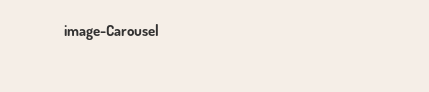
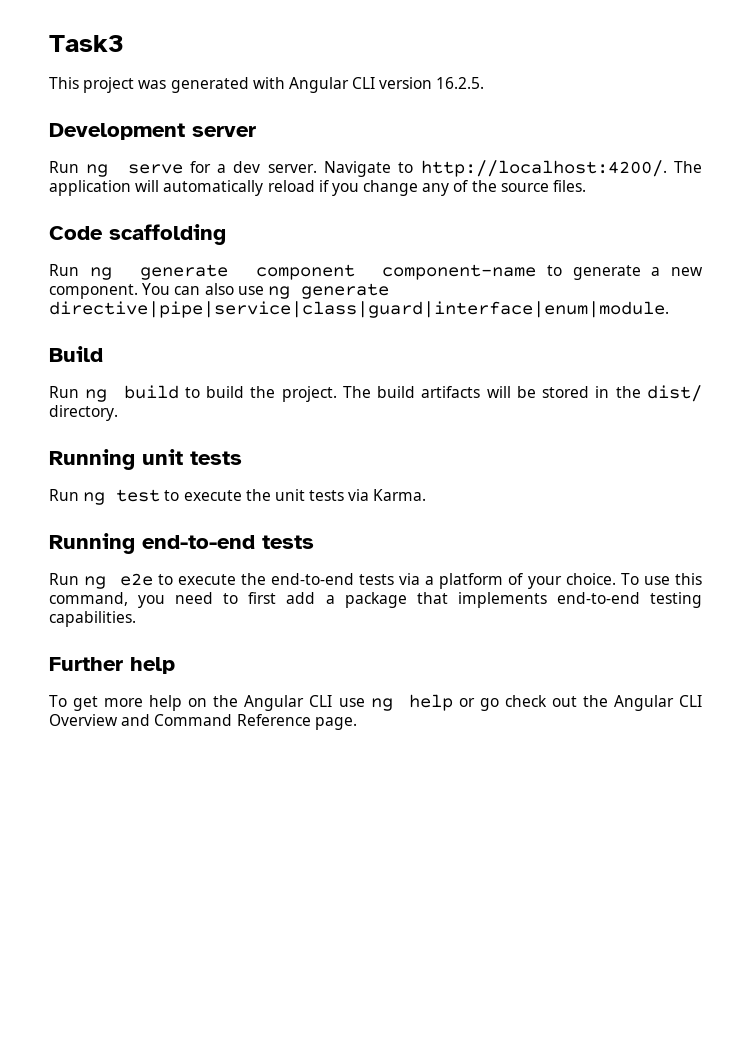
- image-Carousel
+ Task3
+ This project was generated with Angular CLI version 16.2.5.
+ Development server
+ Run ng serve for a dev server. Navigate to http://localhost:4200/. The application will automatically reload if you change any of the source files.
+ Code scaffolding
+ Run ng generate component component-name to generate a new component. You can also use ng generate directive|pipe|service|class|guard|interface|enum|module.
+ Build
+ Run ng build to build the project. The build artifacts will be stored in the dist/ directory.
+ Running unit tests
+ Run ng test to execute the unit tests via Karma.
+ Running end-to-end tests
+ Run ng e2e to execute the end-to-end tests via a platform of your choice. To use this command, you need to first add a package that implements end-to-end testing capabilities.
+ Further help
+ To get more help on the Angular CLI use ng help or go check out the Angular CLI Overview and Command Reference page.

